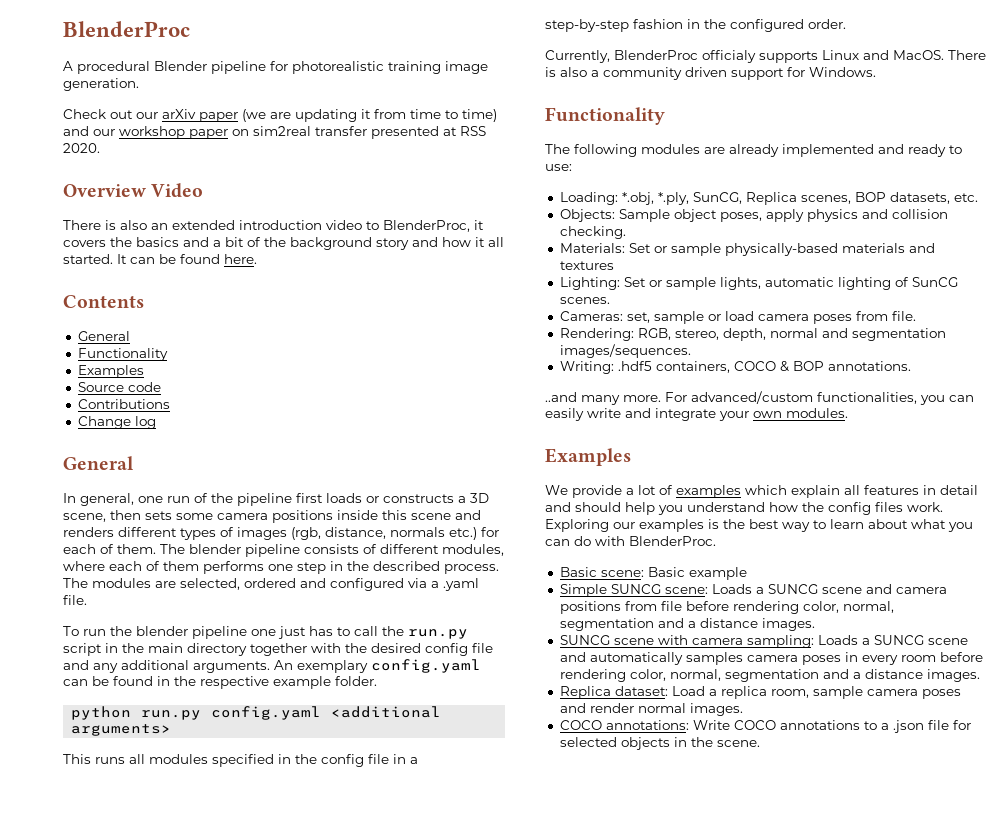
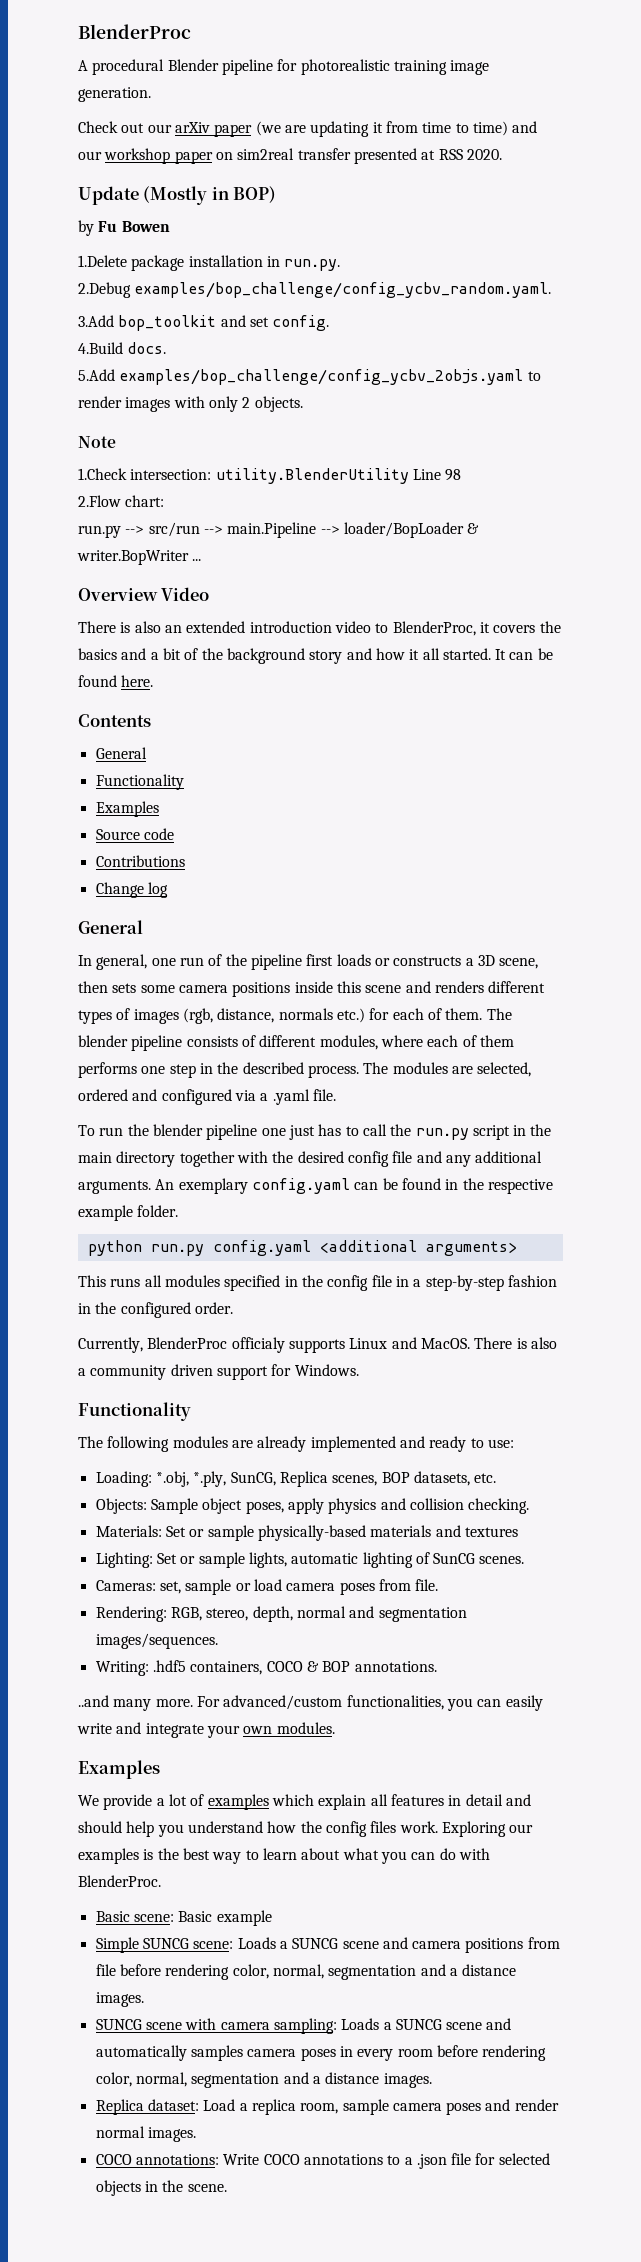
+ Update (Mostly in BOP)
+ by Fu Bowen
+ 1.Delete package installation in run.py.
+ 2.Debug examples/bop_challenge/config_ycbv_random.yaml.
+ 3.Add bop_toolkit and set config.
+ 4.Build docs.
+ 5.Add examples/bop_challenge/config_ycbv_2objs.yaml to render images with only 2 objects.
+ Note
+ 1.Check intersection: utility.BlenderUtility Line 98
+ 2.Flow chart:
+ run.py --> src/run --> main.Pipeline --> loader/BopLoader & writer.BopWriter ...

